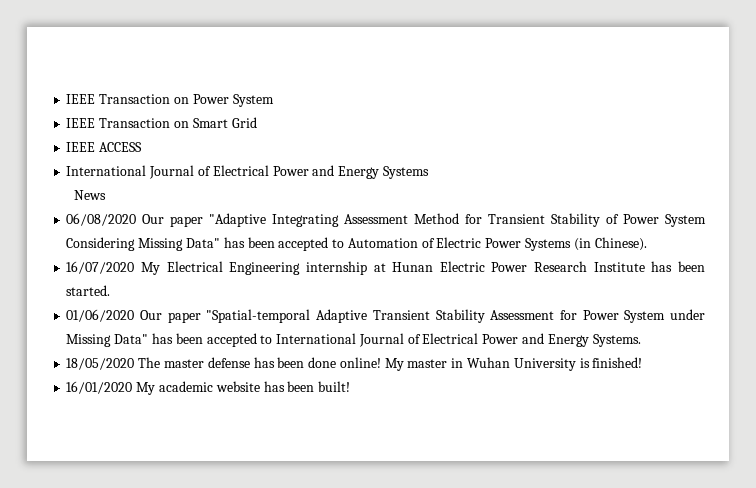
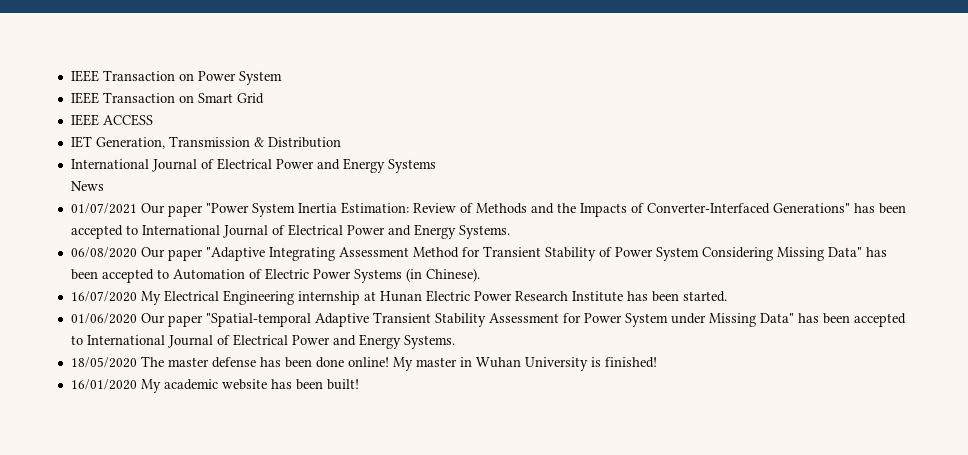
+ IET Generation, Transmission & Distribution
+ 01/07/2021 Our paper "Power System Inertia Estimation: Review of Methods and the Impacts of Converter-Interfaced Generations" has been accepted to International Journal of Electrical Power and Energy Systems.

